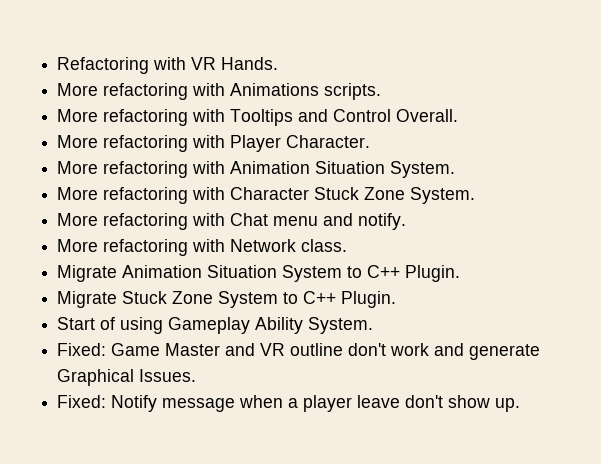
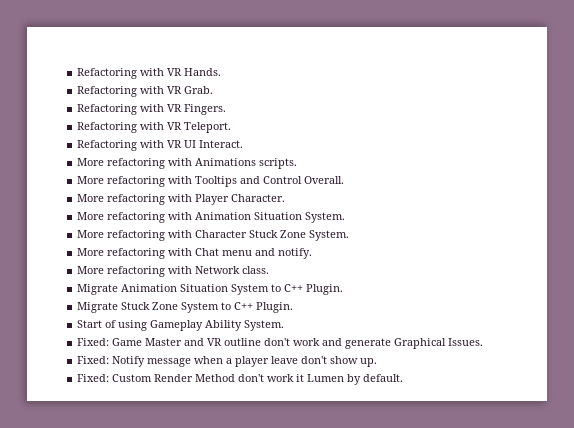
+ Refactoring with VR Grab.
+ Refactoring with VR Fingers.
+ Refactoring with VR Teleport.
+ Refactoring with VR UI Interact.
+ Fixed: Custom Render Method don't work it Lumen by default.

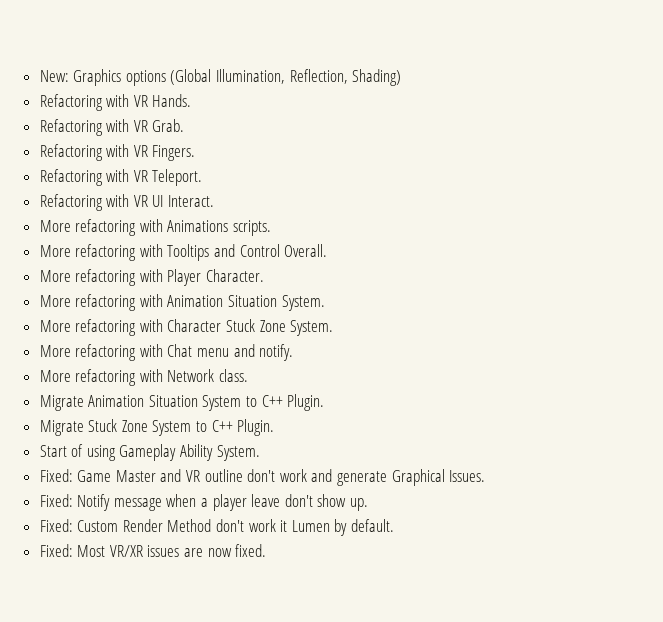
+ New: Graphics options (Global Illumination, Reflection, Shading)
+ Fixed: Most VR/XR issues are now fixed.

